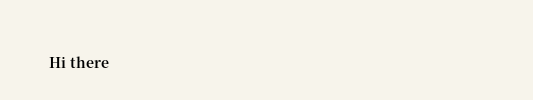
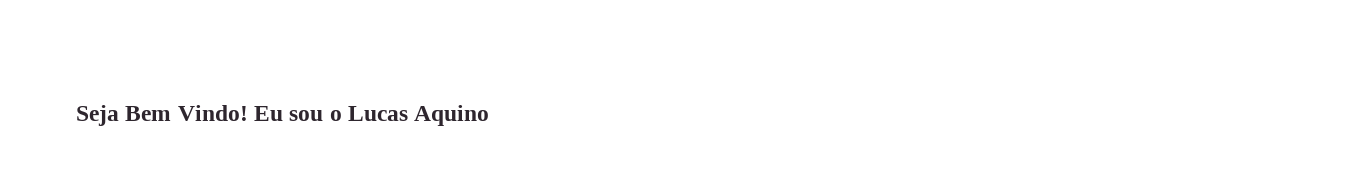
- Hi there
+ Seja Bem Vindo! Eu sou o Lucas Aquino

